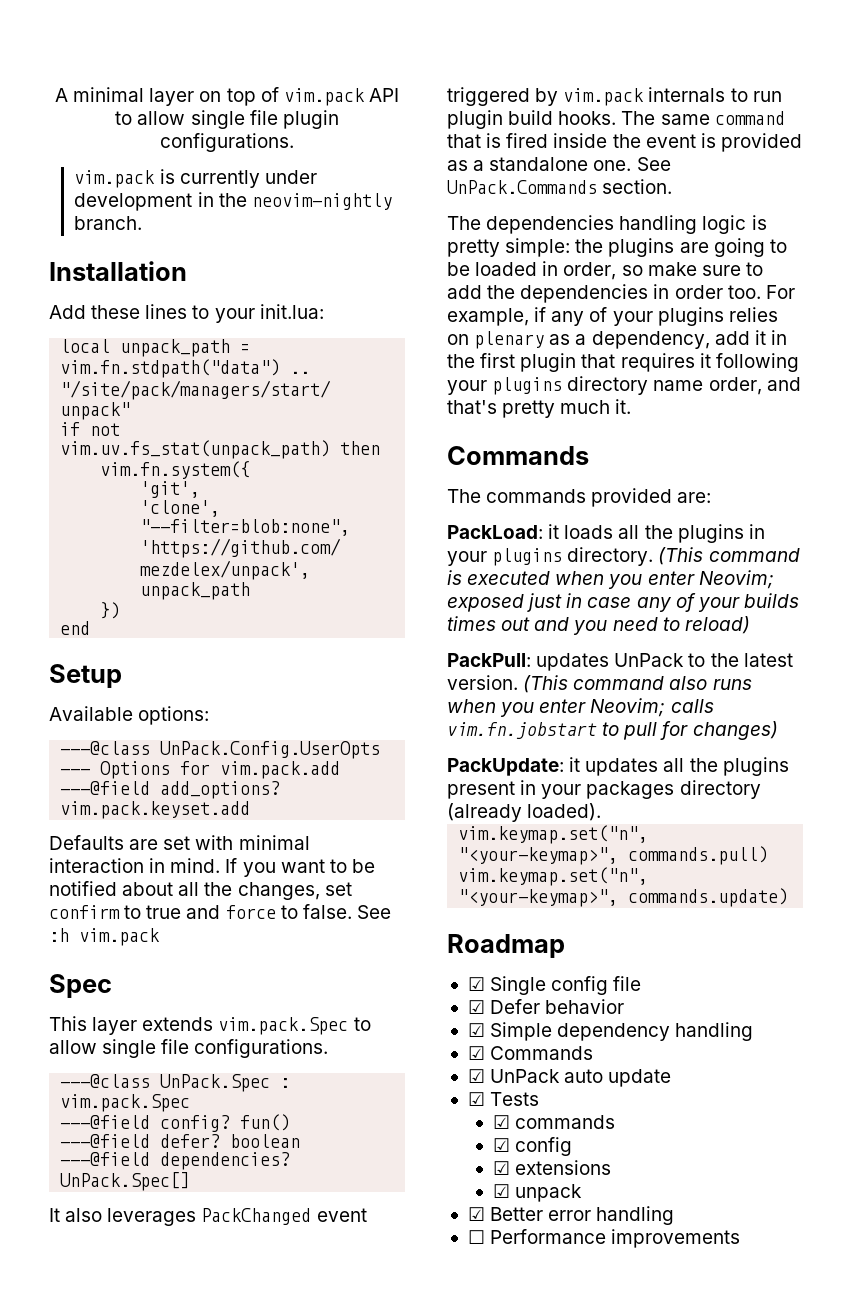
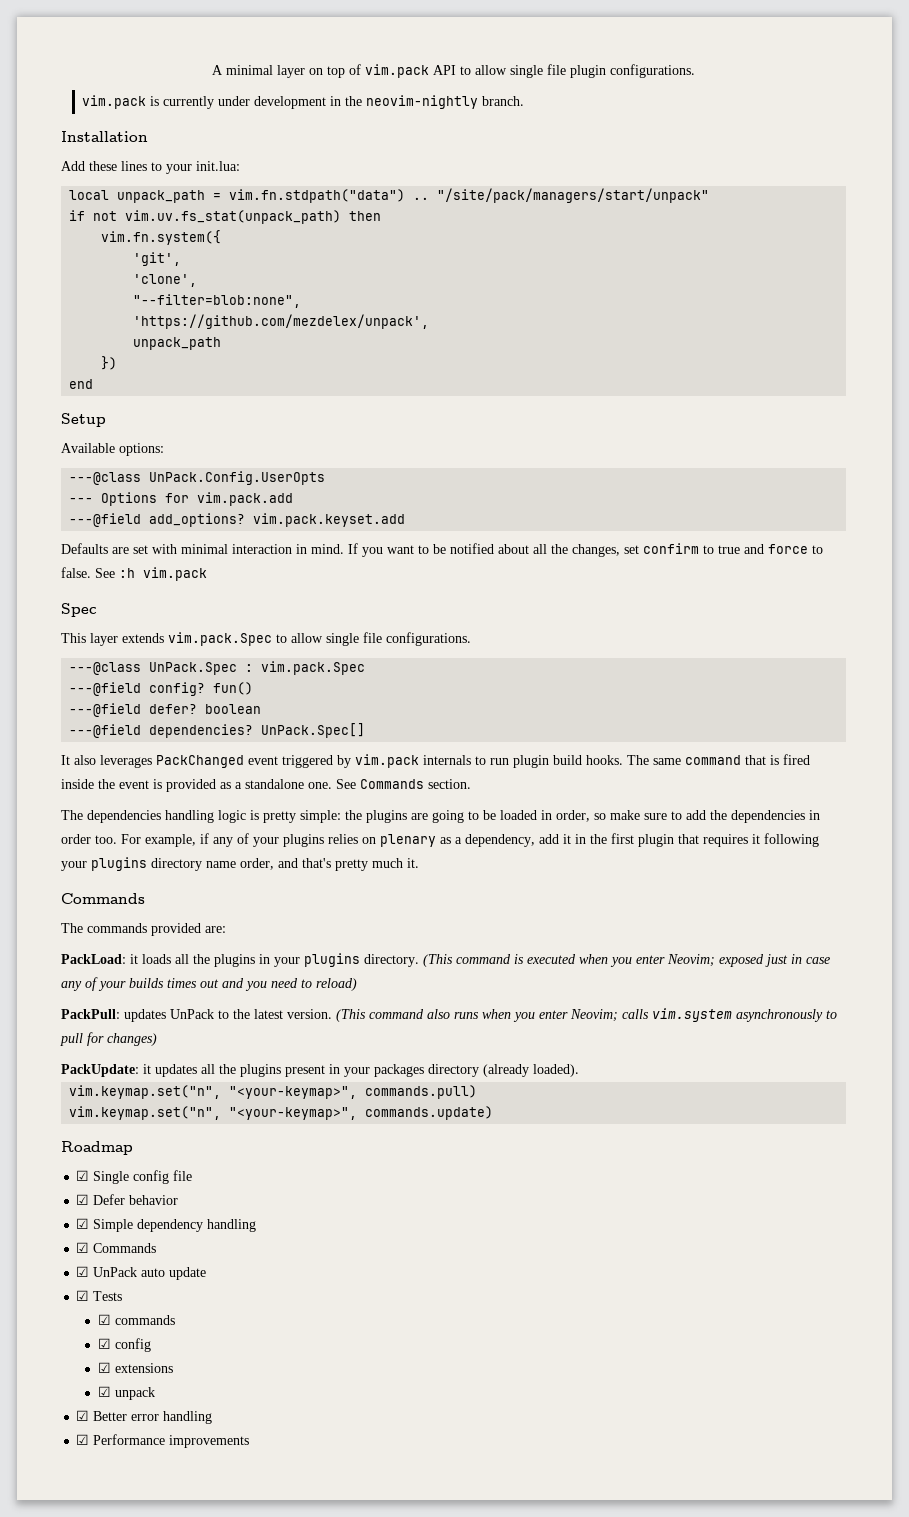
- See UnPack.Commands section.
+ See Commands section.
- (This command also runs when you enter Neovim; calls vim.fn.jobstart to pull for changes)
+ (This command also runs when you enter Neovim; calls vim.system asynchronously to pull for changes)
- ☐ Performance improvements
+ ☑ Performance improvements

